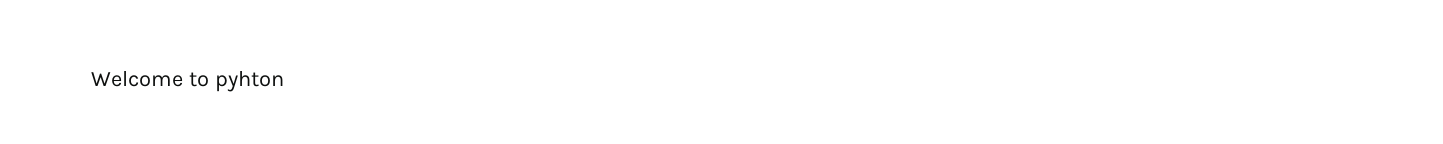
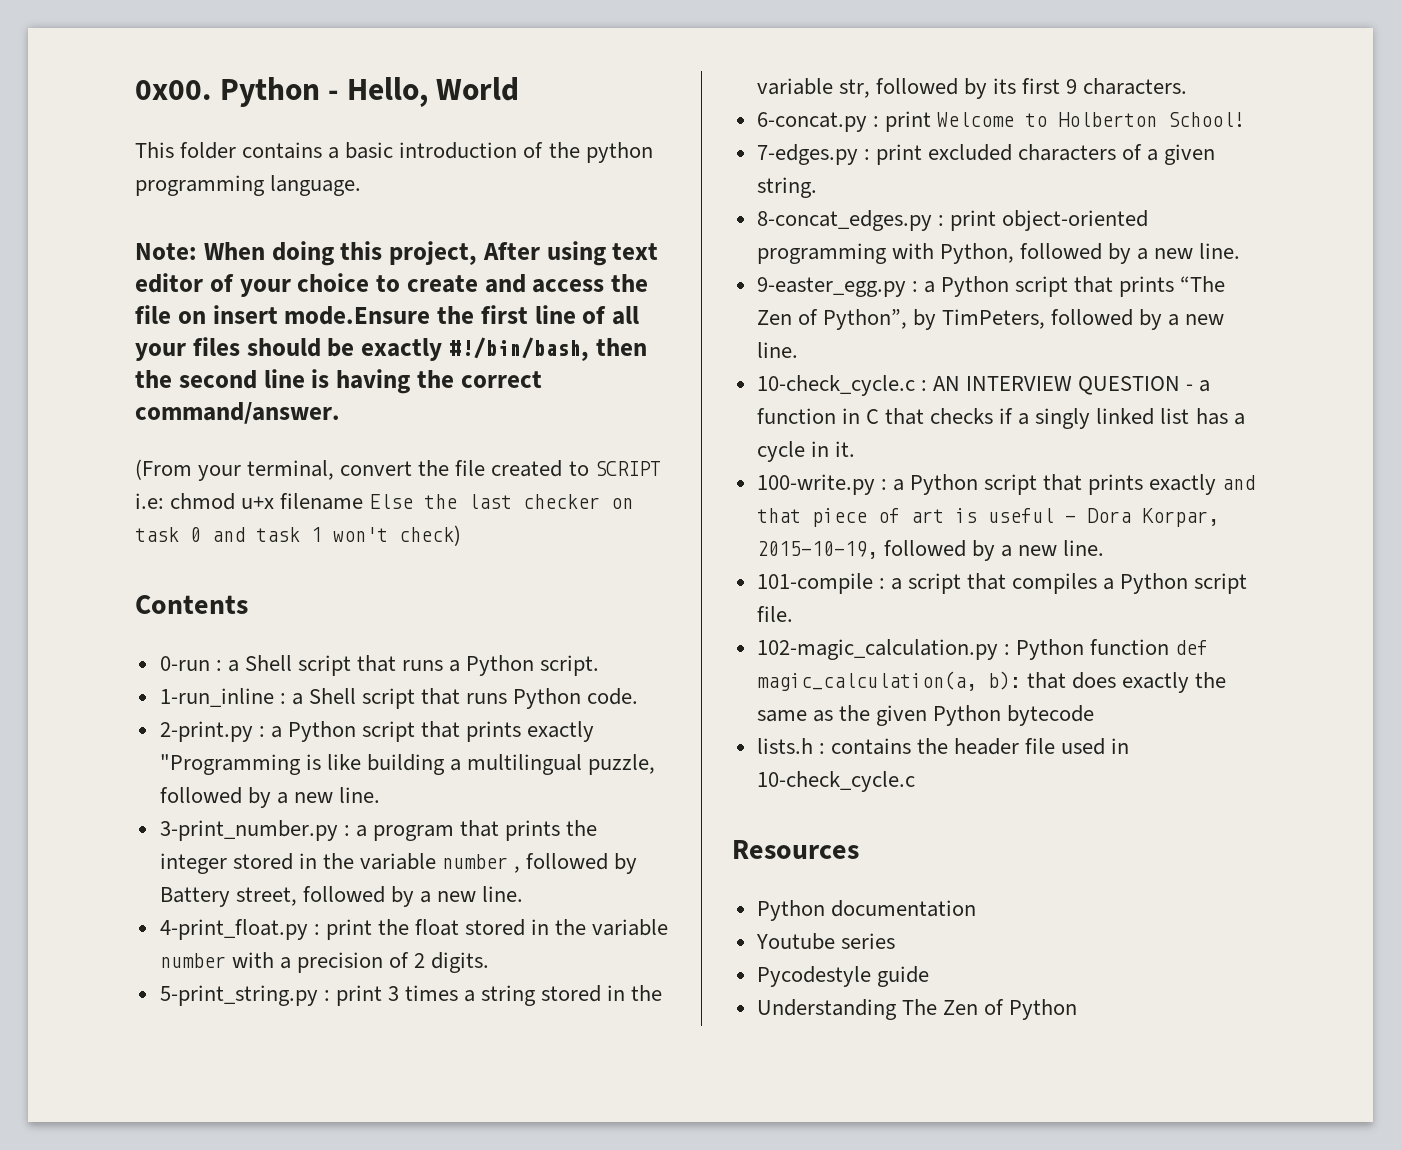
- Welcome to pyhton
+ 0x00. Python - Hello, World
+ This folder contains a basic introduction of the python programming language.
+ Note: When doing this project, After using text editor of your choice to create and access the file on insert mode.Ensure the first line of all your files should be exactly #!/bin/bash, then the second line is having the correct command/answer.
+ (From your terminal, convert the file created to SCRIPT i.e: chmod u+x filename Else the last checker on task 0 and task 1 won't check)
+ Contents
+ 0-run : a Shell script that runs a Python script.
+ 1-run_inline : a Shell script that runs Python code.
+ 2-print.py : a Python script that prints exactly "Programming is like building a multilingual puzzle, followed by a new line.
+ 3-print_number.py : a program that prints the integer stored in the variable number , followed by Battery street, followed by a new line.
+ 4-print_float.py : print the float stored in the variable number with a precision of 2 digits.
+ 5-print_string.py : print 3 times a string stored in the variable str, followed by its first 9 characters.
+ 6-concat.py : print Welcome to Holberton School!
+ 7-edges.py : print excluded characters of a given string.
+ 8-concat_edges.py : print object-oriented programming with Python, followed by a new line.
+ 9-easter_egg.py : a Python script that prints “The Zen of Python”, by TimPeters, followed by a new line.
+ 10-check_cycle.c : AN INTERVIEW QUESTION - a function in C that checks if a singly linked list has a cycle in it.
+ 100-write.py : a Python script that prints exactly and that piece of art is useful - Dora Korpar, 2015-10-19, followed by a new line.
+ 101-compile : a script that compiles a Python script file.
+ 102-magic_calculation.py : Python function def magic_calculation(a, b): that does exactly the same as the given Python bytecode
+ lists.h : contains the header file used in 10-check_cycle.c
+ Resources
+ Python documentation
+ Youtube series
+ Pycodestyle guide
+ Understanding The Zen of Python

